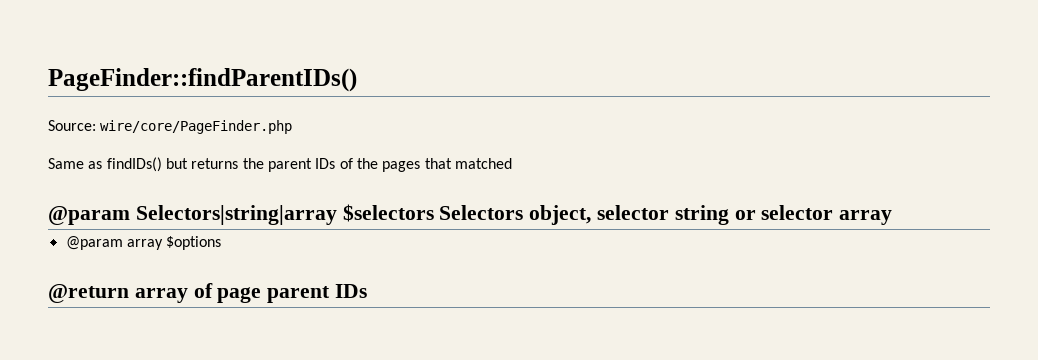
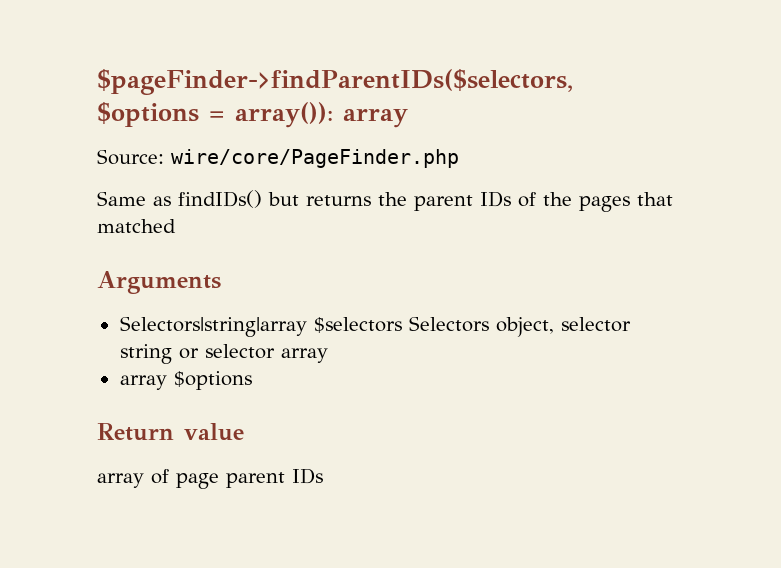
- PageFinder::findParentIDs()
+ $pageFinder->findParentIDs($selectors, $options = array()): array
- @param Selectors|string|array $selectors Selectors object, selector string or selector array
+ Arguments
+ Selectors|string|array $selectors Selectors object, selector string or selector array
- @param array $options
+ array $options
- @return array of page parent IDs
+ Return value
+ array of page parent IDs

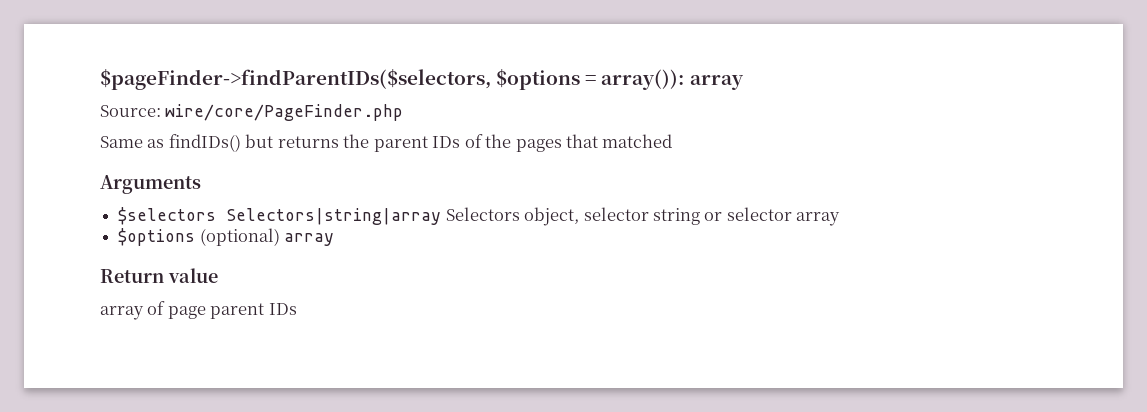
- Selectors|string|array $selectors Selectors object, selector string or selector array
+ $selectors Selectors|string|array Selectors object, selector string or selector array
- array $options
+ $options (optional) array

